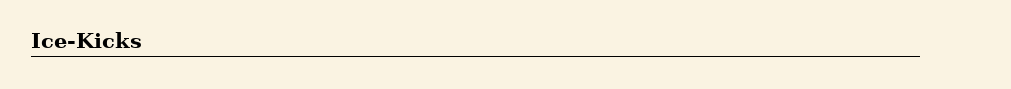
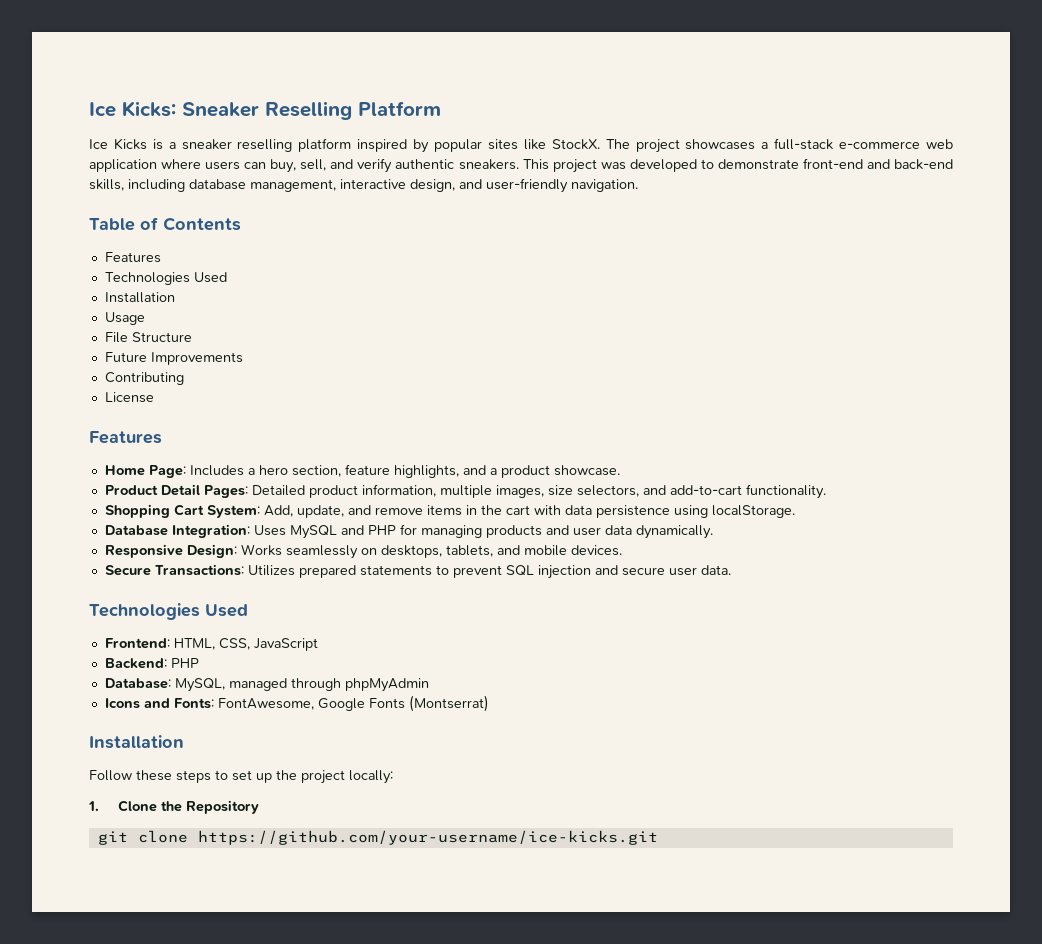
- Ice-Kicks
+ Ice Kicks: Sneaker Reselling Platform
+ Ice Kicks is a sneaker reselling platform inspired by popular sites like StockX. The project showcases a full-stack e-commerce web application where users can buy, sell, and verify authentic sneakers. This project was developed to demonstrate front-end and back-end skills, including database management, interactive design, and user-friendly navigation.
+ Table of Contents
+ Features
+ Technologies Used
+ Installation
+ Usage
+ File Structure
+ Future Improvements
+ Contributing
+ License
+ Features
+ Home Page: Includes a hero section, feature highlights, and a product showcase.
+ Product Detail Pages: Detailed product information, multiple images, size selectors, and add-to-cart functionality.
+ Shopping Cart System: Add, update, and remove items in the cart with data persistence using localStorage.
+ Database Integration: Uses MySQL and PHP for managing products and user data dynamically.
+ Responsive Design: Works seamlessly on desktops, tablets, and mobile devices.
+ Secure Transactions: Utilizes prepared statements to prevent SQL injection and secure user data.
+ Technologies Used
+ Frontend: HTML, CSS, JavaScript
+ Backend: PHP
+ Database: MySQL, managed through phpMyAdmin
+ Icons and Fonts: FontAwesome, Google Fonts (Montserrat)
+ Installation
+ Follow these steps to set up the project locally:
+ 1. Clone the Repository
+ git clone https://github.com/your-username/ice-kicks.git

